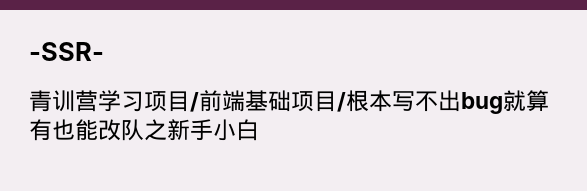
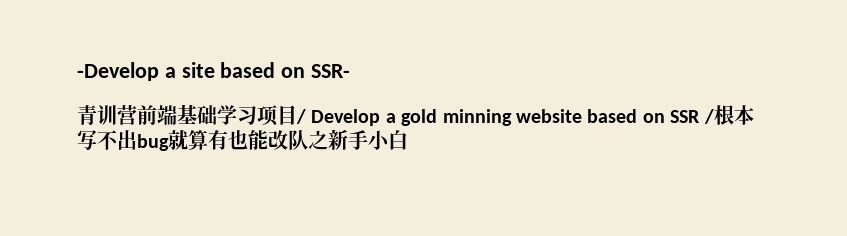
- -SSR-
+ -Develop a site based on SSR-
- 青训营学习项目/前端基础项目/根本写不出bug就算有也能改队之新手小白
+ 青训营前端基础学习项目/ Develop a gold minning website based on SSR /根本写不出bug就算有也能改队之新手小白

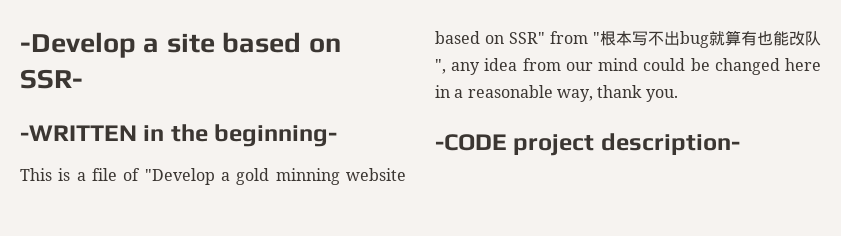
- 青训营前端基础学习项目/ Develop a gold minning website based on SSR /根本写不出bug就算有也能改队之新手小白
+ -WRITTEN in the beginning-
+ This is a file of "Develop a gold minning website based on SSR" from "根本写不出bug就算有也能改队", any idea from our mind could be changed here in a reasonable way, thank you.
+ -CODE project description-

